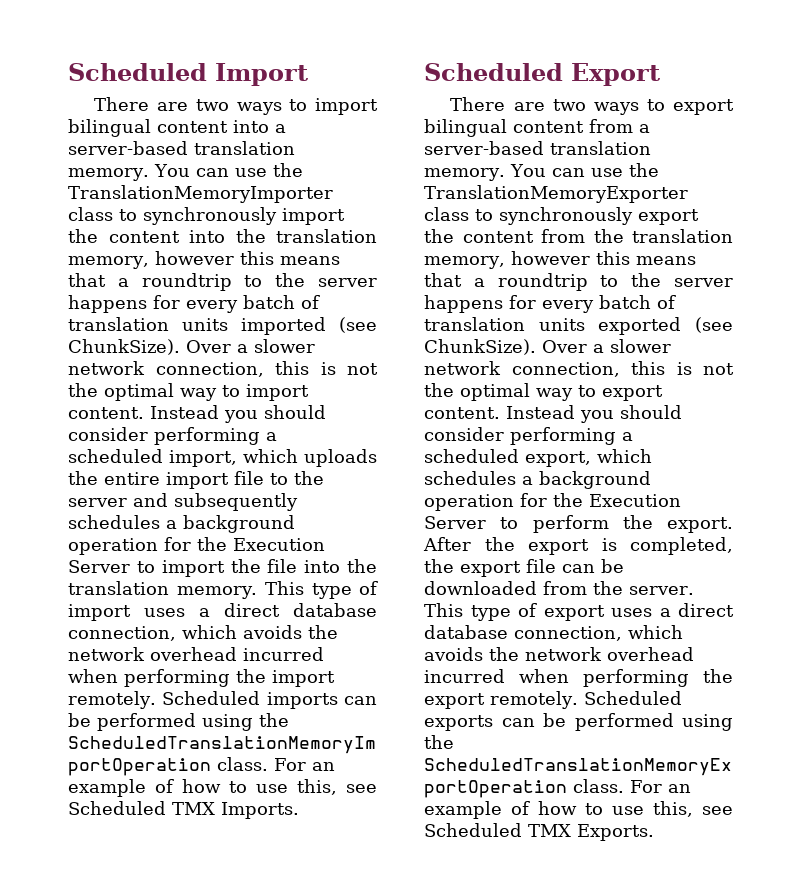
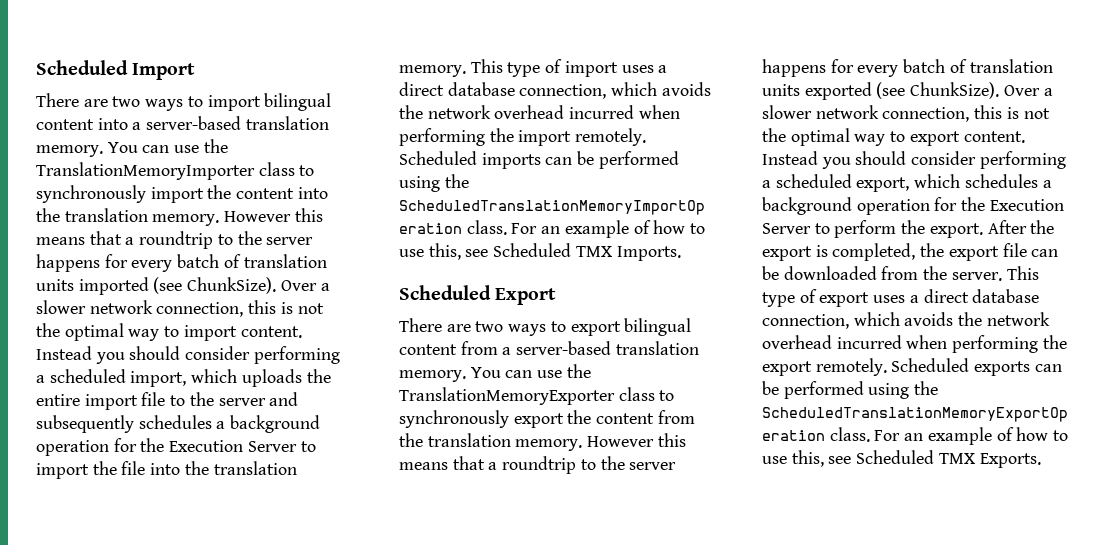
- You can use the TranslationMemoryImporter class to synchronously import the content into the translation memory, however this means that a roundtrip to the server happens for every batch of translation units imported (see ChunkSize).
+ You can use the TranslationMemoryImporter class to synchronously import the content into the translation memory. However this means that a roundtrip to the server happens for every batch of translation units imported (see ChunkSize).
- You can use the TranslationMemoryExporter class to synchronously export the content from the translation memory, however this means that a roundtrip to the server happens for every batch of translation units exported (see ChunkSize).
+ You can use the TranslationMemoryExporter class to synchronously export the content from the translation memory. However this means that a roundtrip to the server happens for every batch of translation units exported (see ChunkSize).

